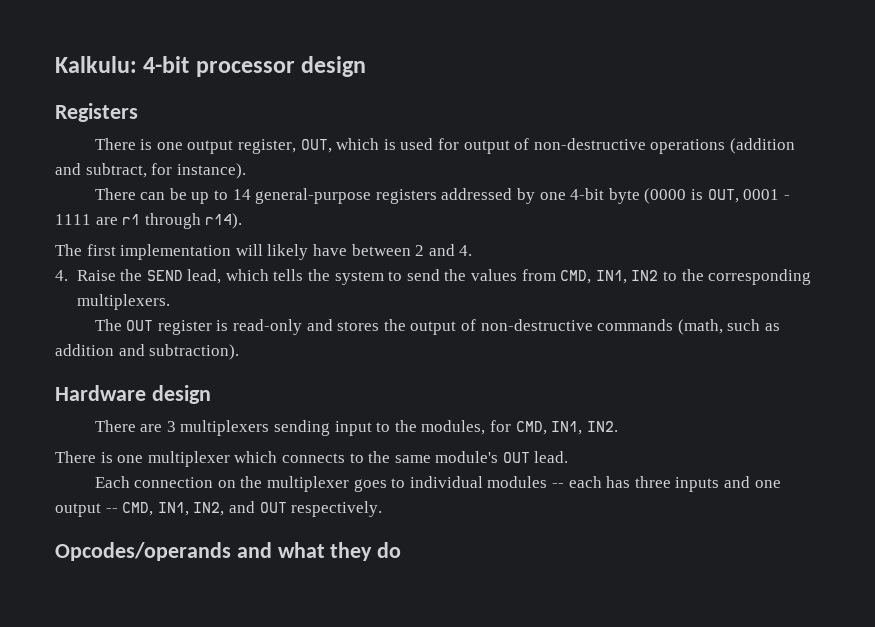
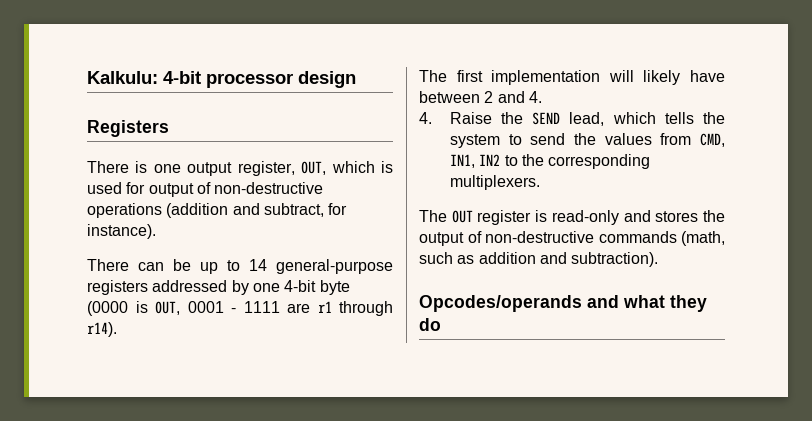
- Hardware design
- There are 3 multiplexers sending input to the modules, for CMD, IN1, IN2.
- There is one multiplexer which connects to the same module's OUT lead.
- Each connection on the multiplexer goes to individual modules -- each has three inputs and one output -- CMD, IN1, IN2, and OUT respectively.

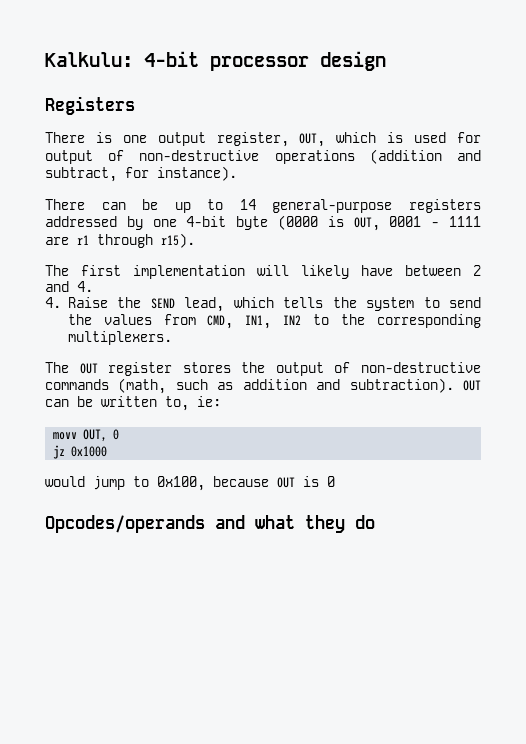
- There can be up to 14 general-purpose registers addressed by one 4-bit byte (0000 is OUT, 0001 - 1111 are r1 through r14).
+ There can be up to 14 general-purpose registers addressed by one 4-bit byte (0000 is OUT, 0001 - 1111 are r1 through r15).
- The OUT register is read-only and stores the output of non-destructive commands (math, such as addition and subtraction).
+ The OUT register stores the output of non-destructive commands (math, such as addition and subtraction). OUT can be written to, ie:
+ movv OUT, 0
+ jz 0x1000
+ would jump to 0x100, because OUT is 0

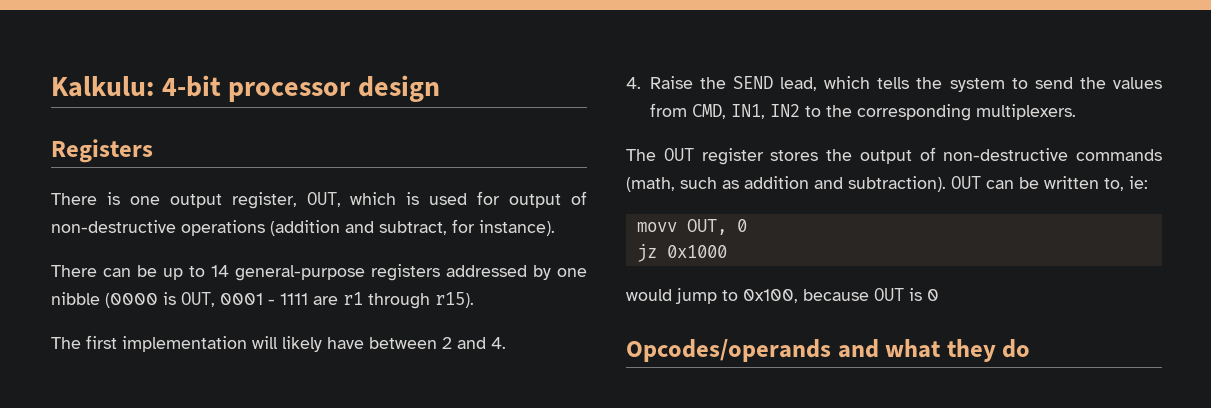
- There can be up to 14 general-purpose registers addressed by one 4-bit byte (0000 is OUT, 0001 - 1111 are r1 through r15).
+ There can be up to 14 general-purpose registers addressed by one nibble (0000 is OUT, 0001 - 1111 are r1 through r15).

